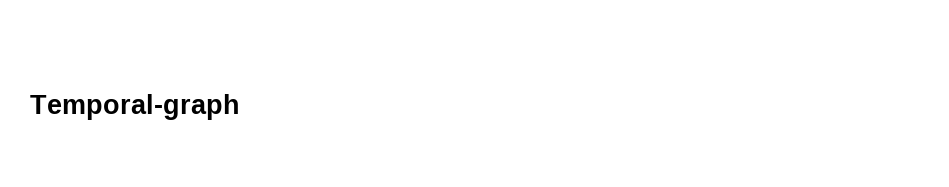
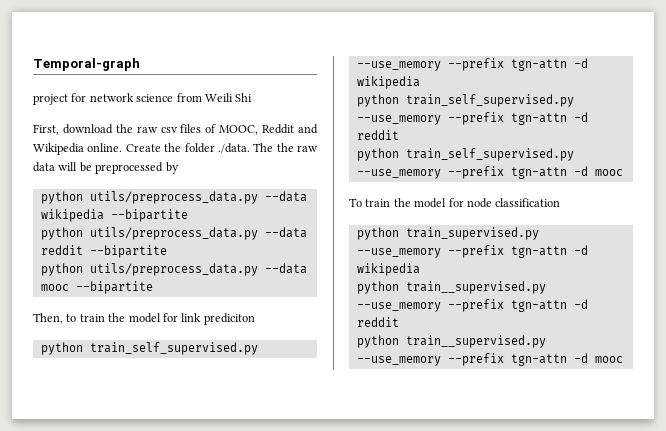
+ project for network science from Weili Shi
+ First, download the raw csv files of MOOC, Reddit and Wikipedia online. Create the folder ./data. The the raw data will be preprocessed by
+ python utils/preprocess_data.py --data wikipedia --bipartite
+ python utils/preprocess_data.py --data reddit --bipartite
+ python utils/preprocess_data.py --data mooc --bipartite
+ Then, to train the model for link prediciton
+ python train_self_supervised.py --use_memory --prefix tgn-attn -d wikipedia
+ python train_self_supervised.py --use_memory --prefix tgn-attn -d reddit
+ python train_self_supervised.py --use_memory --prefix tgn-attn -d mooc
+ To train the model for node classification
+ python train_supervised.py --use_memory --prefix tgn-attn -d wikipedia
+ python train__supervised.py --use_memory --prefix tgn-attn -d reddit
+ python train__supervised.py --use_memory --prefix tgn-attn -d mooc

